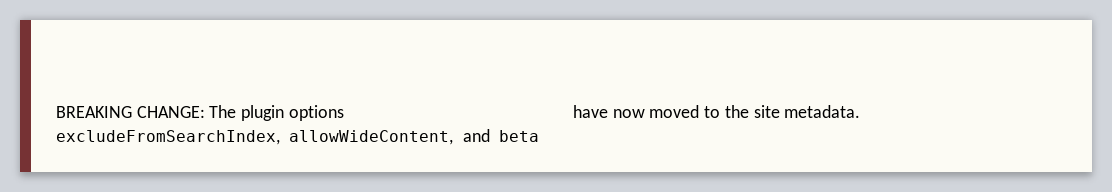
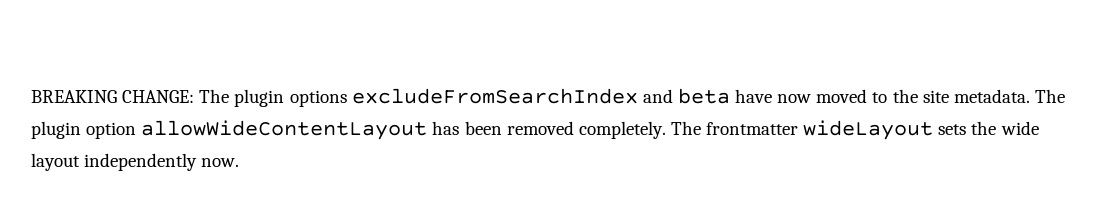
- BREAKING CHANGE: The plugin options excludeFromSearchIndex, allowWideContent, and beta have now moved to the site metadata.
+ BREAKING CHANGE: The plugin options excludeFromSearchIndex and beta have now moved to the site metadata.
+ The plugin option allowWideContentLayout has been removed completely. The frontmatter wideLayout sets the wide layout independently now.

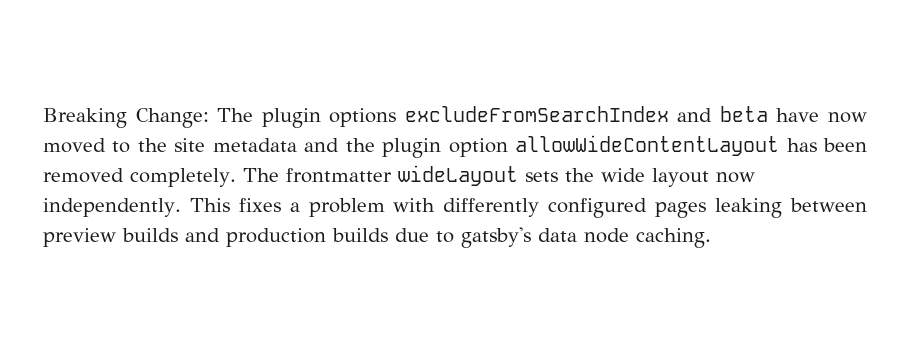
- BREAKING CHANGE: The plugin options excludeFromSearchIndex and beta have now moved to the site metadata. The plugin option allowWideContentLayout has been removed completely.
+ Breaking Change: The plugin options excludeFromSearchIndex and beta have now moved to the site metadata and the plugin option allowWideContentLayout has been removed completely.
- The frontmatter wideLayout sets the wide layout independently now.
+ The frontmatter wideLayout sets the wide layout now independently. This fixes a problem with differently configured pages leaking between preview builds and production builds due to gatsby's data node caching.

